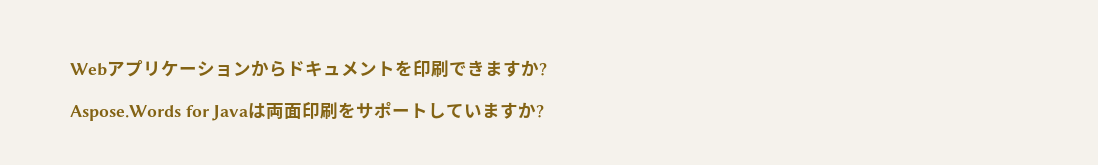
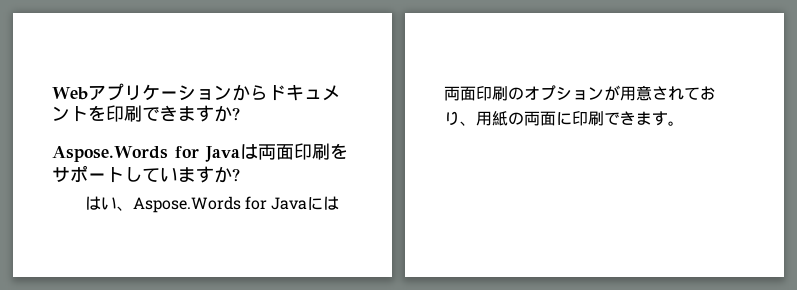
+ はい、Aspose.Words for Javaには両面印刷のオプションが用意されており、用紙の両面に印刷できます。

